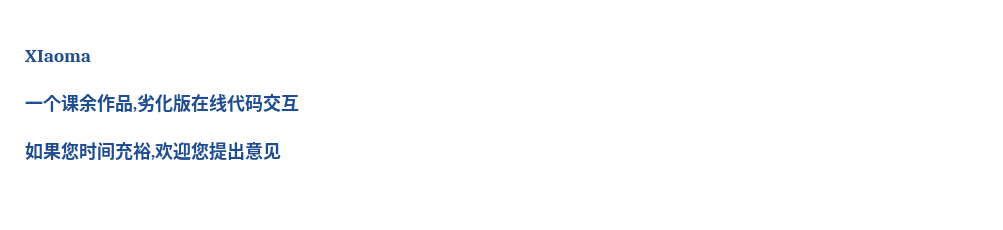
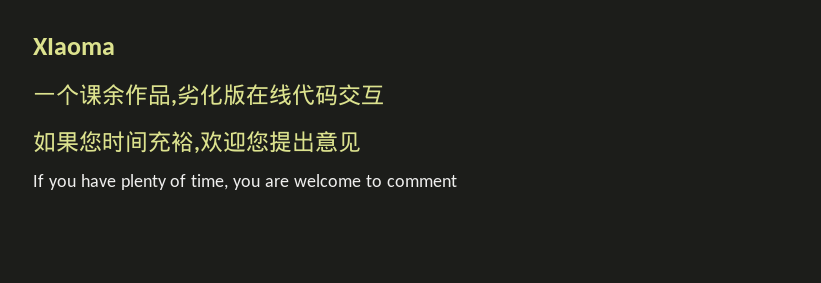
+ If you have plenty of time, you are welcome to comment

